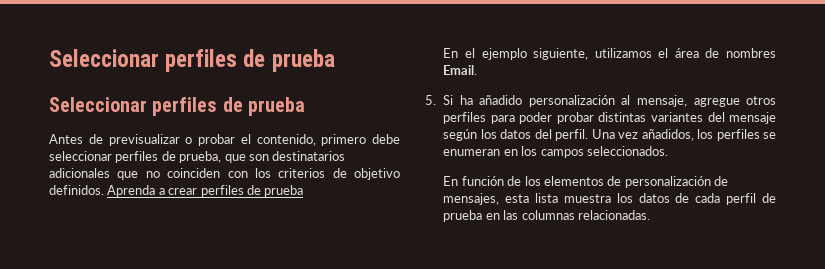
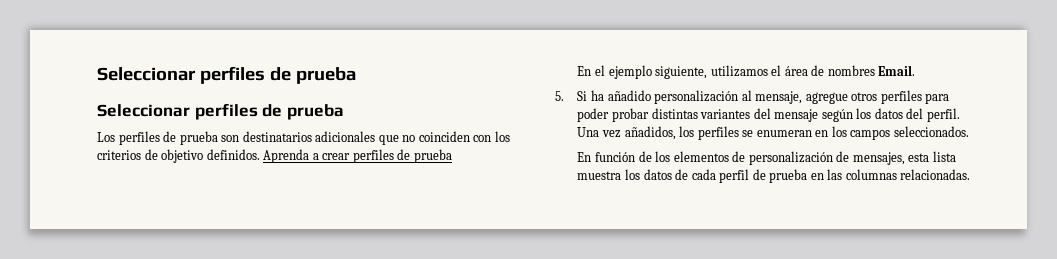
- Antes de previsualizar o probar el contenido, primero debe seleccionar perfiles de prueba, que son destinatarios adicionales que no coinciden con los criterios de objetivo definidos.
+ Los perfiles de prueba son destinatarios adicionales que no coinciden con los criterios de objetivo definidos.

